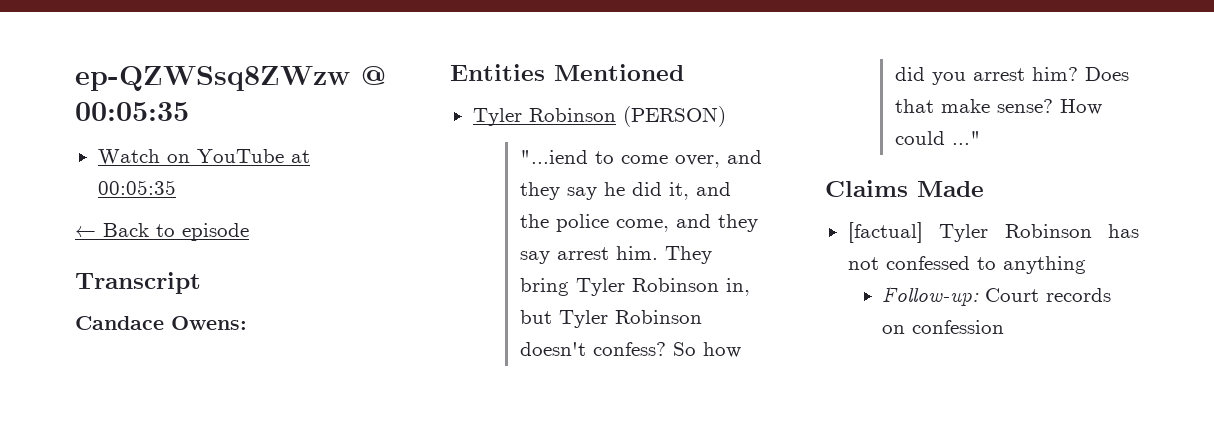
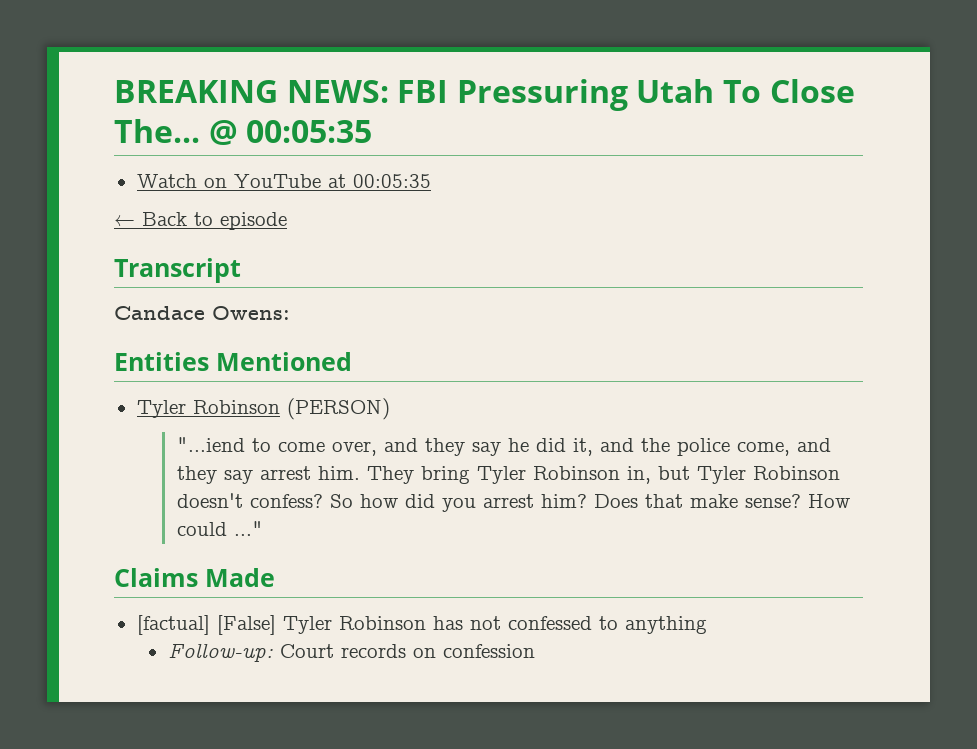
- ep-QZWSsq8ZWzw @ 00:05:35
+ BREAKING NEWS: FBI Pressuring Utah To Close The... @ 00:05:35
- [factual] Tyler Robinson has not confessed to anything
+ [factual] [False] Tyler Robinson has not confessed to anything

